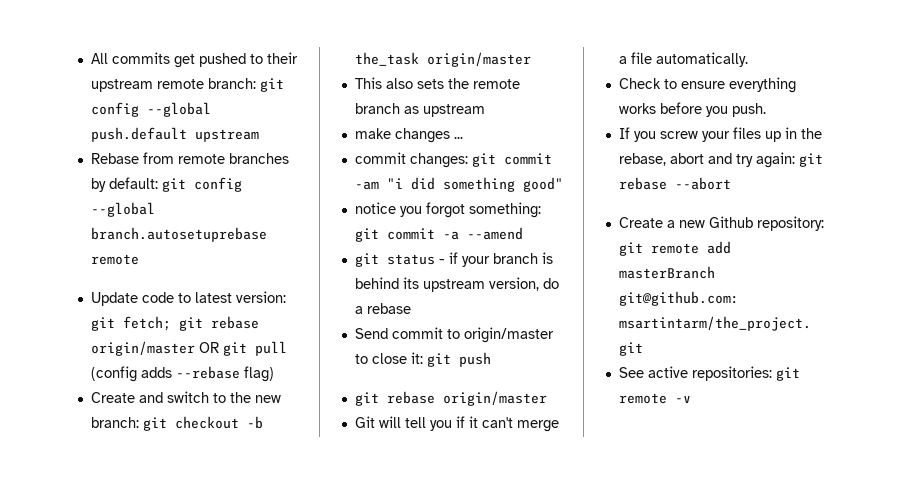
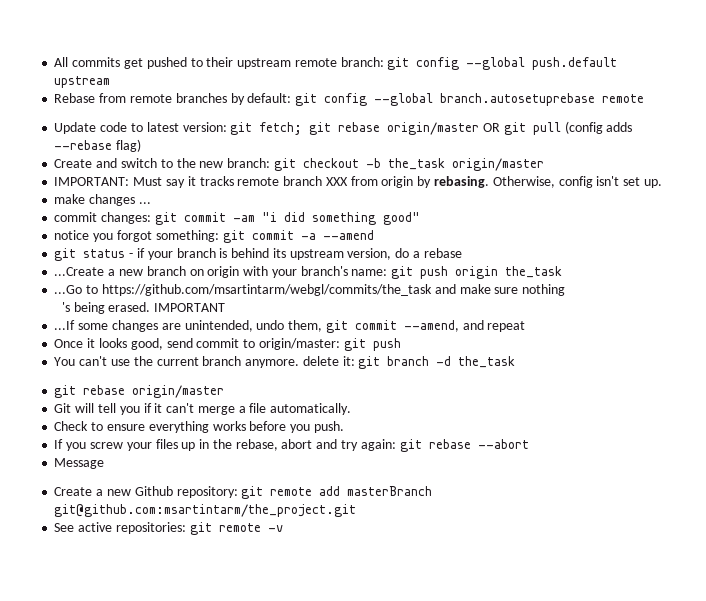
- This also sets the remote branch as upstream
+ IMPORTANT: Must say it tracks remote branch XXX from origin by rebasing. Otherwise, config isn't set up.
- Send commit to origin/master to close it: git push
+ ...Create a new branch on origin with your branch's name: git push origin the_task
+ ...Go to https://github.com/msartintarm/webgl/commits/the_task and make sure nothing
+ 's being erased. IMPORTANT
+ ...If some changes are unintended, undo them, git commit --amend, and repeat
+ Once it looks good, send commit to origin/master: git push
+ You can't use the current branch anymore. delete it: git branch -d the_task
+ Message

